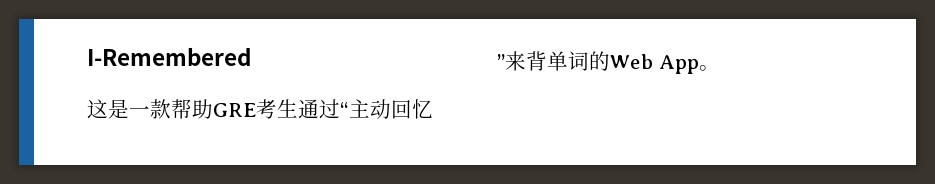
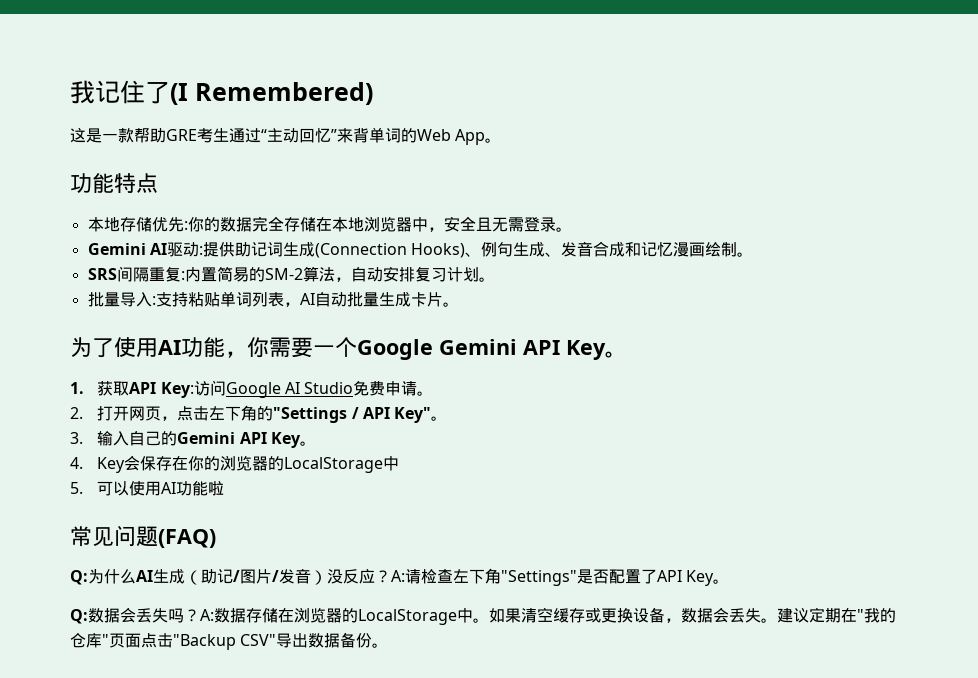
- I-Remembered
+ 我记住了(I Remembered)
+ 功能特点
+ 本地存储优先:你的数据完全存储在本地浏览器中，安全且无需登录。
+ Gemini AI驱动:提供助记词生成(Connection Hooks)、例句生成、发音合成和记忆漫画绘制。
+ SRS间隔重复:内置简易的SM-2算法，自动安排复习计划。
+ 批量导入:支持粘贴单词列表，AI自动批量生成卡片。
+ 为了使用AI功能，你需要一个Google Gemini API Key。
+ 1.获取API Key:访问Google AI Studio免费申请。
+ 2.打开网页，点击左下角的"Settings / API Key"。
+ 3.输入自己的Gemini API Key。
+ 4. Key会保存在你的浏览器的LocalStorage中
+ 5.可以使用AI功能啦
+ 常见问题(FAQ)
+ Q:为什么AI生成（助记/图片/发音）没反应？A:请检查左下角"Settings"是否配置了API Key。
+ Q:数据会丢失吗？A:数据存储在浏览器的LocalStorage中。如果清空缓存或更换设备，数据会丢失。建议定期在"我的仓库"页面点击"Backup CSV"导出数据备份。

